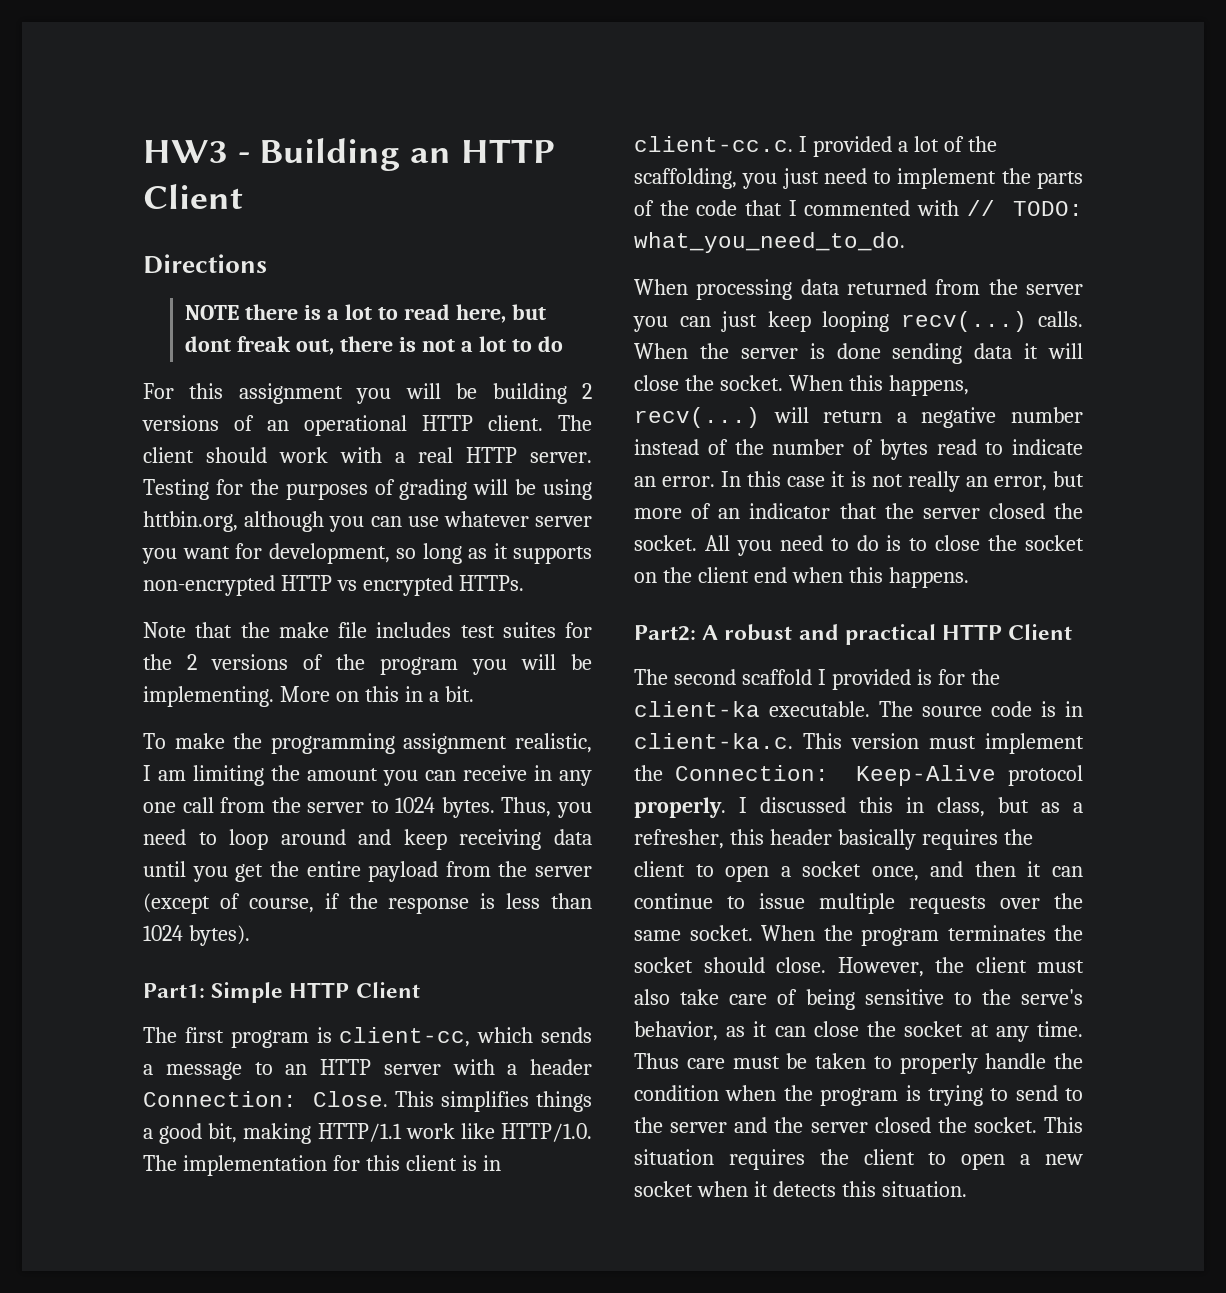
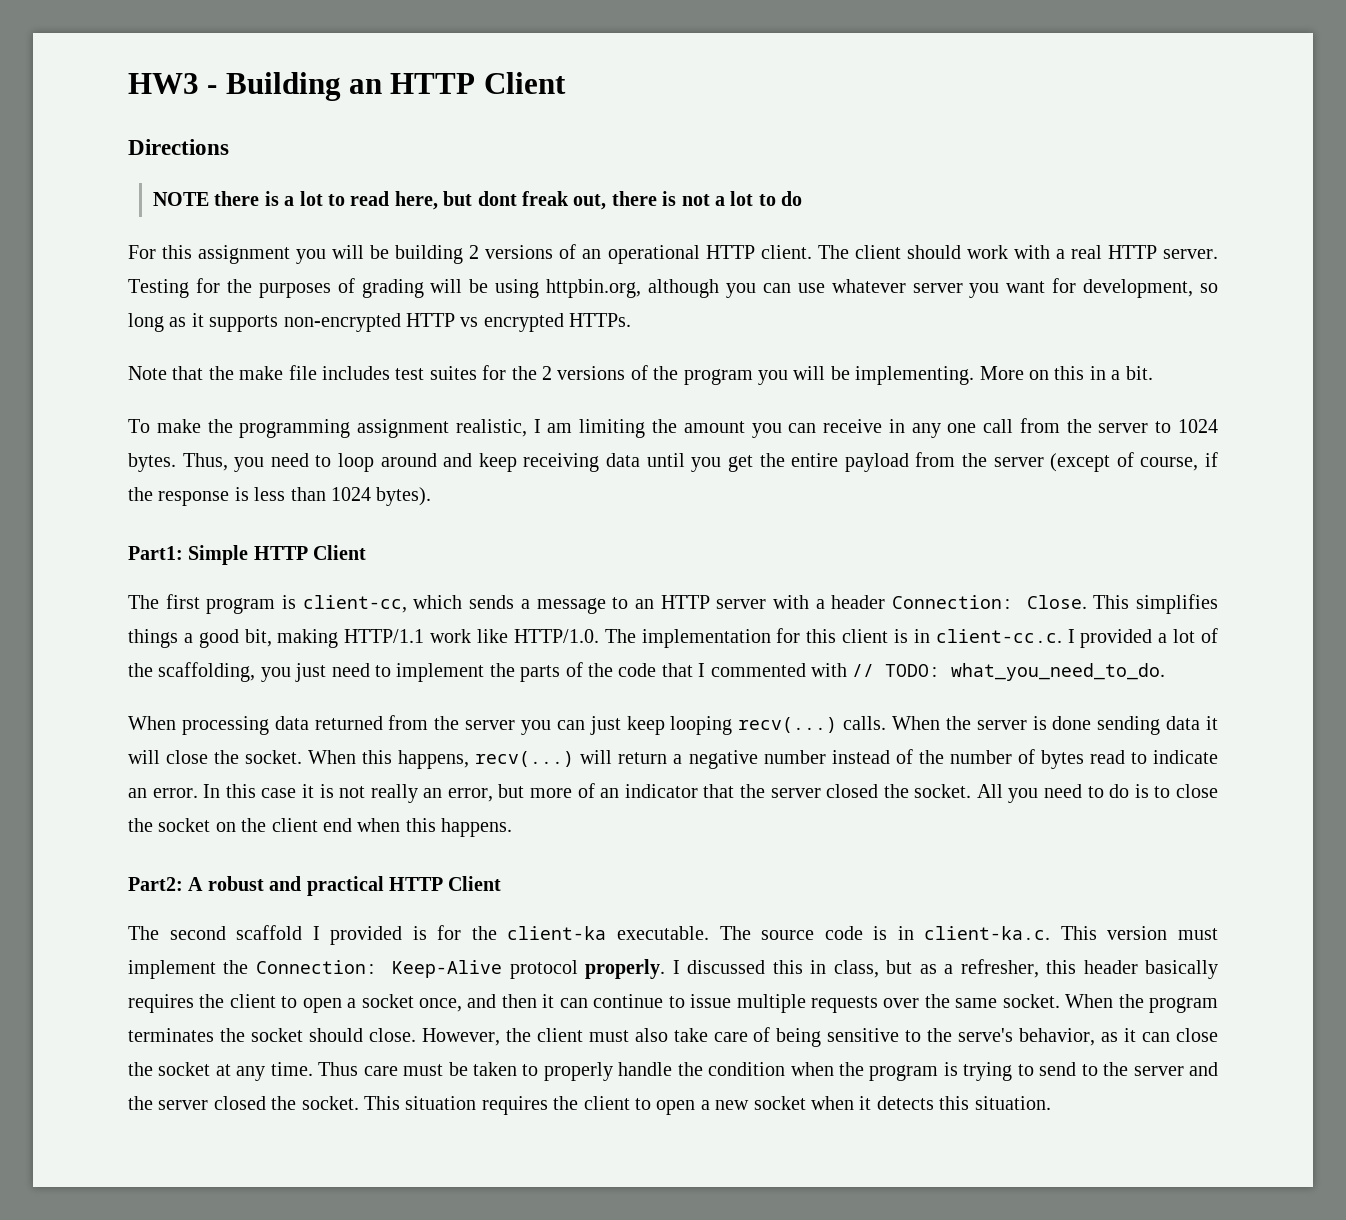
- Testing for the purposes of grading will be using httbin.org, although you can use whatever server you want for development, so long as it supports non-encrypted HTTP vs encrypted HTTPs.
+ Testing for the purposes of grading will be using httpbin.org, although you can use whatever server you want for development, so long as it supports non-encrypted HTTP vs encrypted HTTPs.

